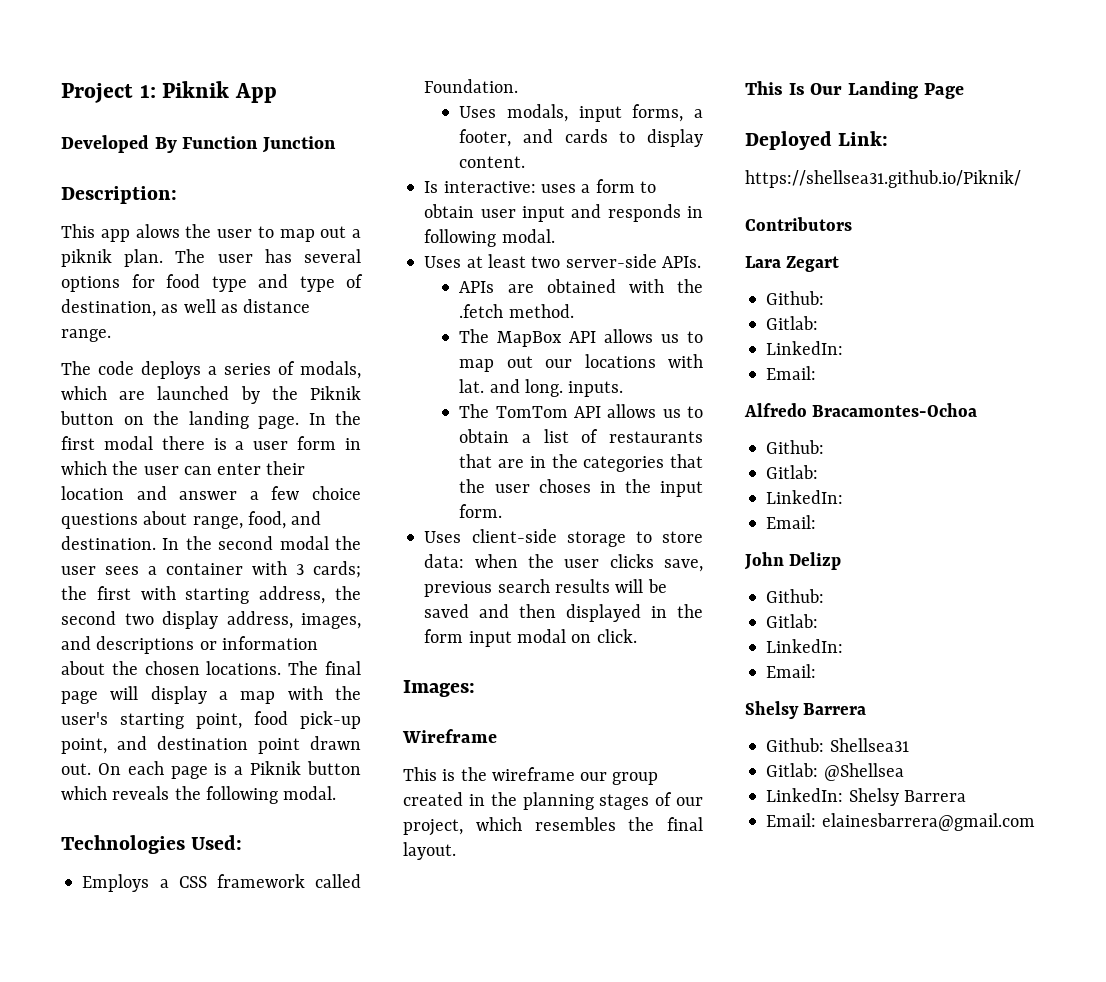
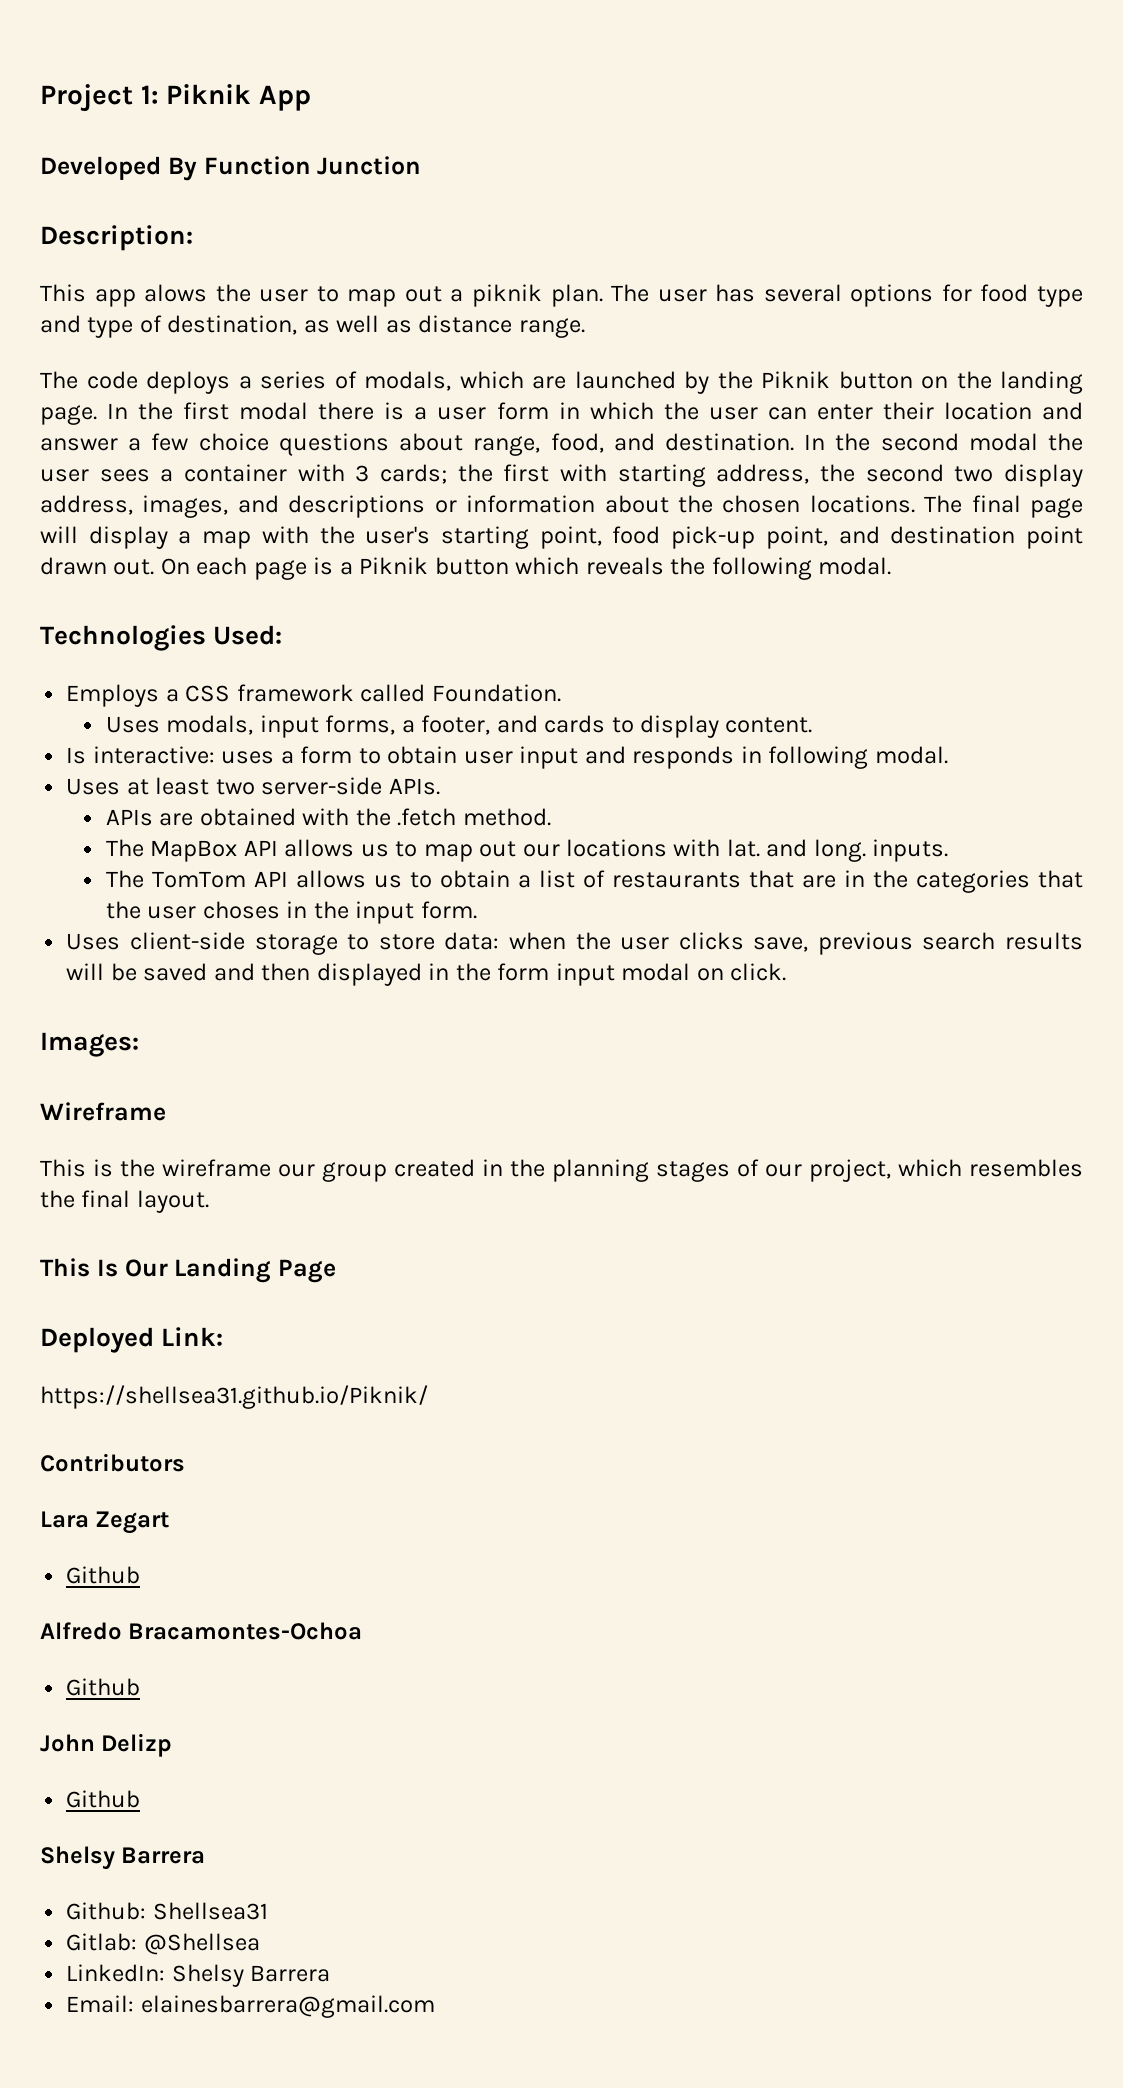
  Lara Zegart
- Github:
- Gitlab:
- LinkedIn:
- Email:
+ Github
  Alfredo Bracamontes-Ochoa
- Github:
- Gitlab:
- LinkedIn:
- Email:
+ Github
  John Delizp
- Github:
- Gitlab:
- LinkedIn:
- Email:
+ Github

